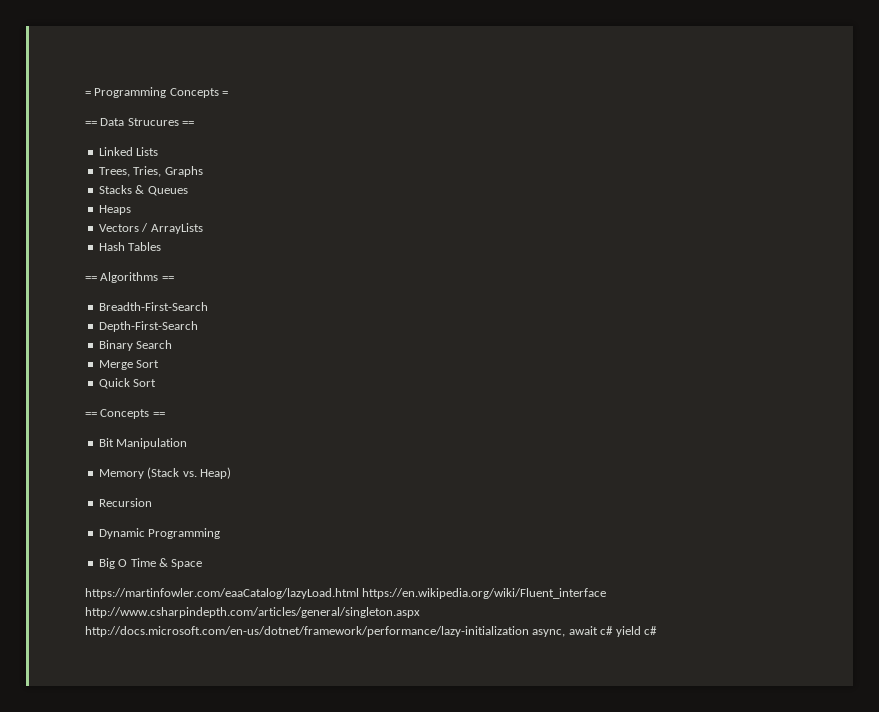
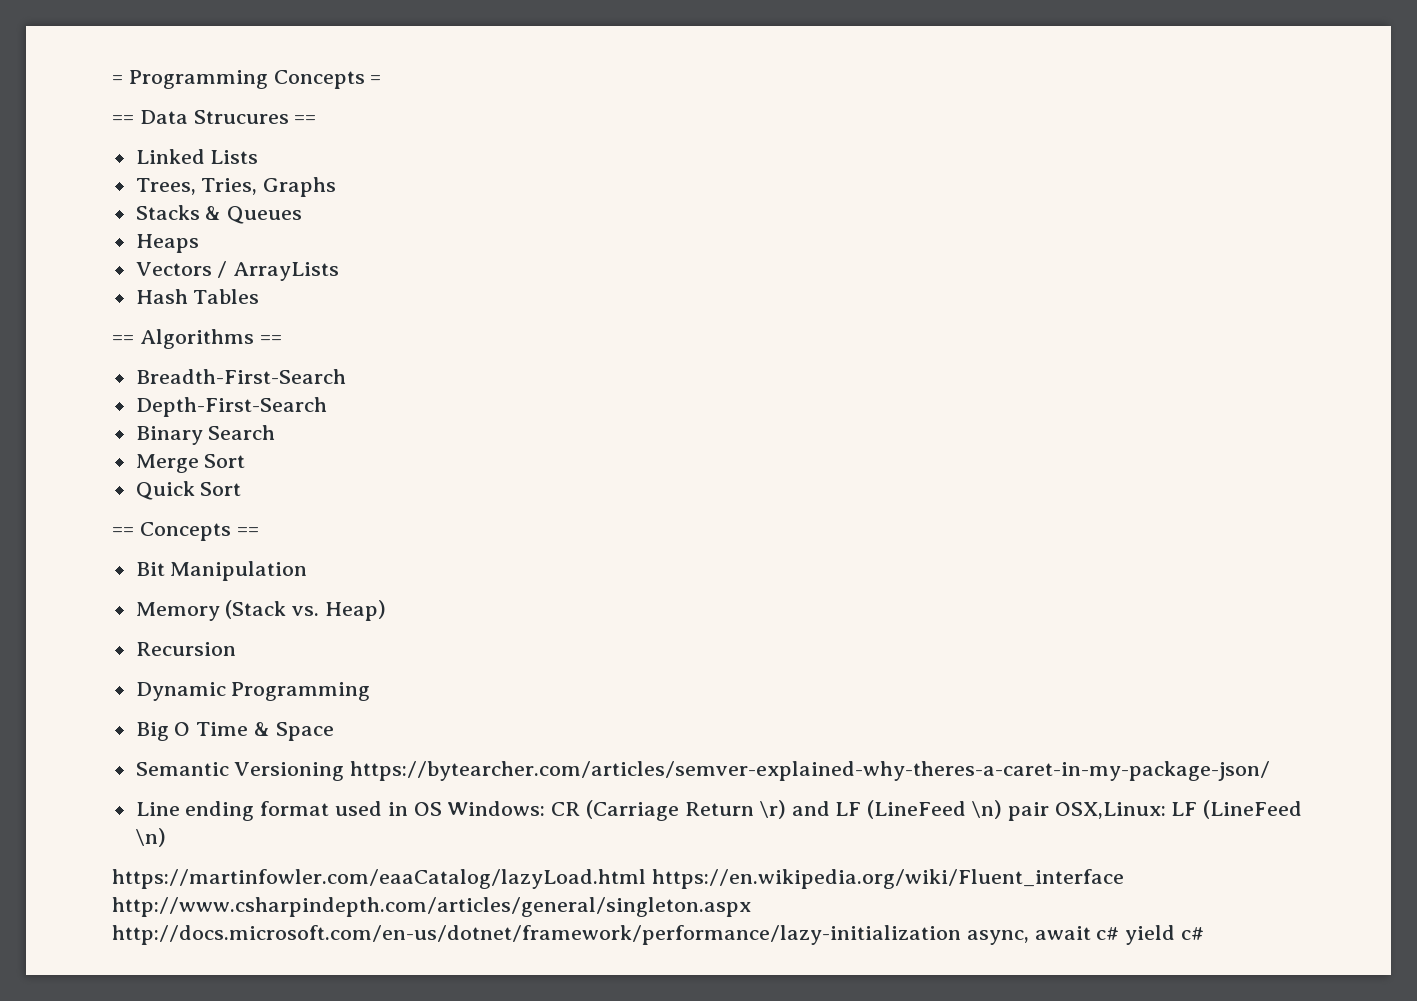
+ Semantic Versioning https://bytearcher.com/articles/semver-explained-why-theres-a-caret-in-my-package-json/
+ Line ending format used in OS Windows: CR (Carriage Return \r) and LF (LineFeed \n) pair OSX,Linux: LF (LineFeed \n)

